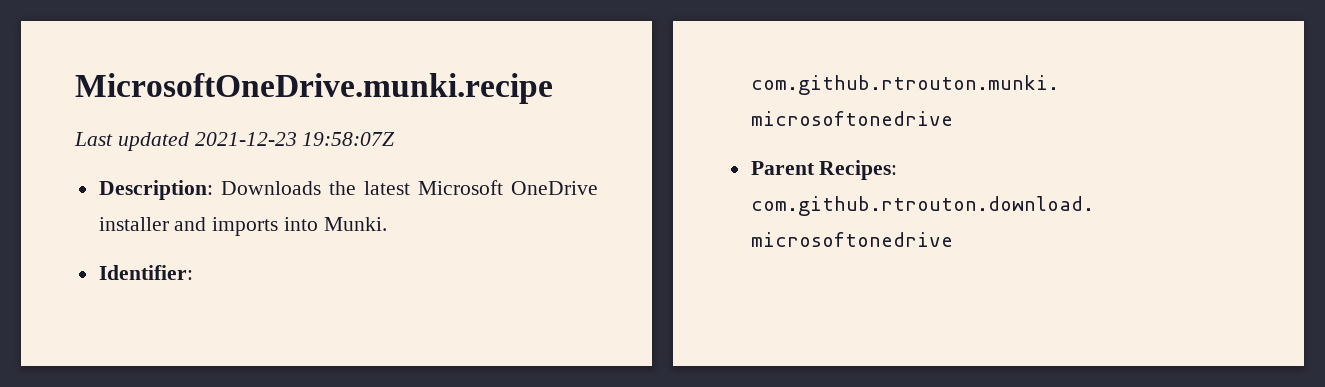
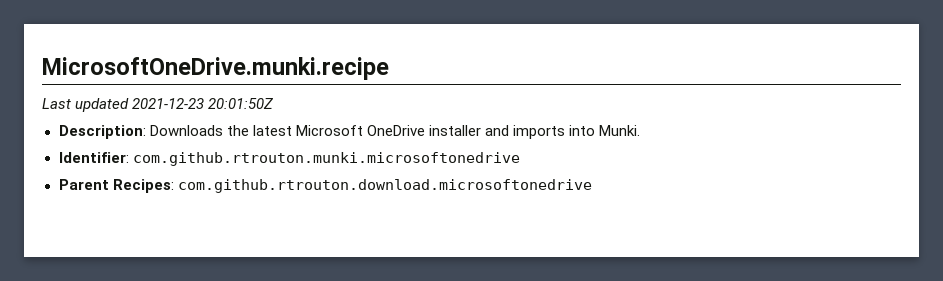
- Last updated 2021-12-23 19:58:07Z
+ Last updated 2021-12-23 20:01:50Z

